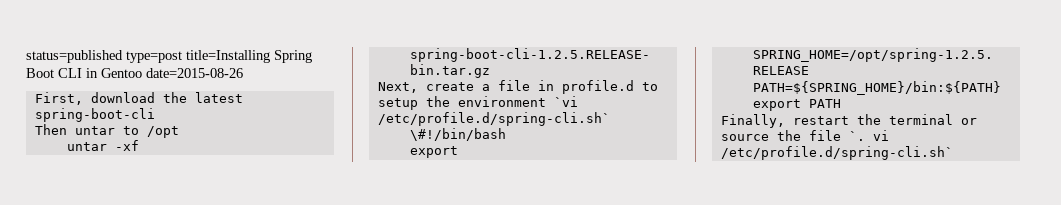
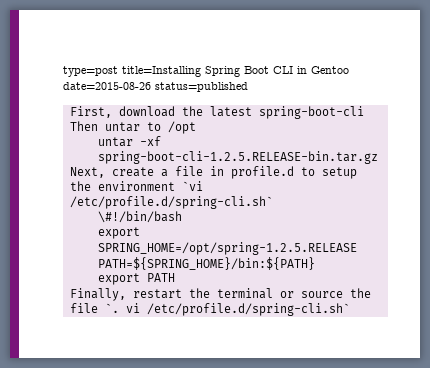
- status=published type=post title=Installing Spring Boot CLI in Gentoo date=2015-08-26
+ type=post title=Installing Spring Boot CLI in Gentoo date=2015-08-26 status=published

